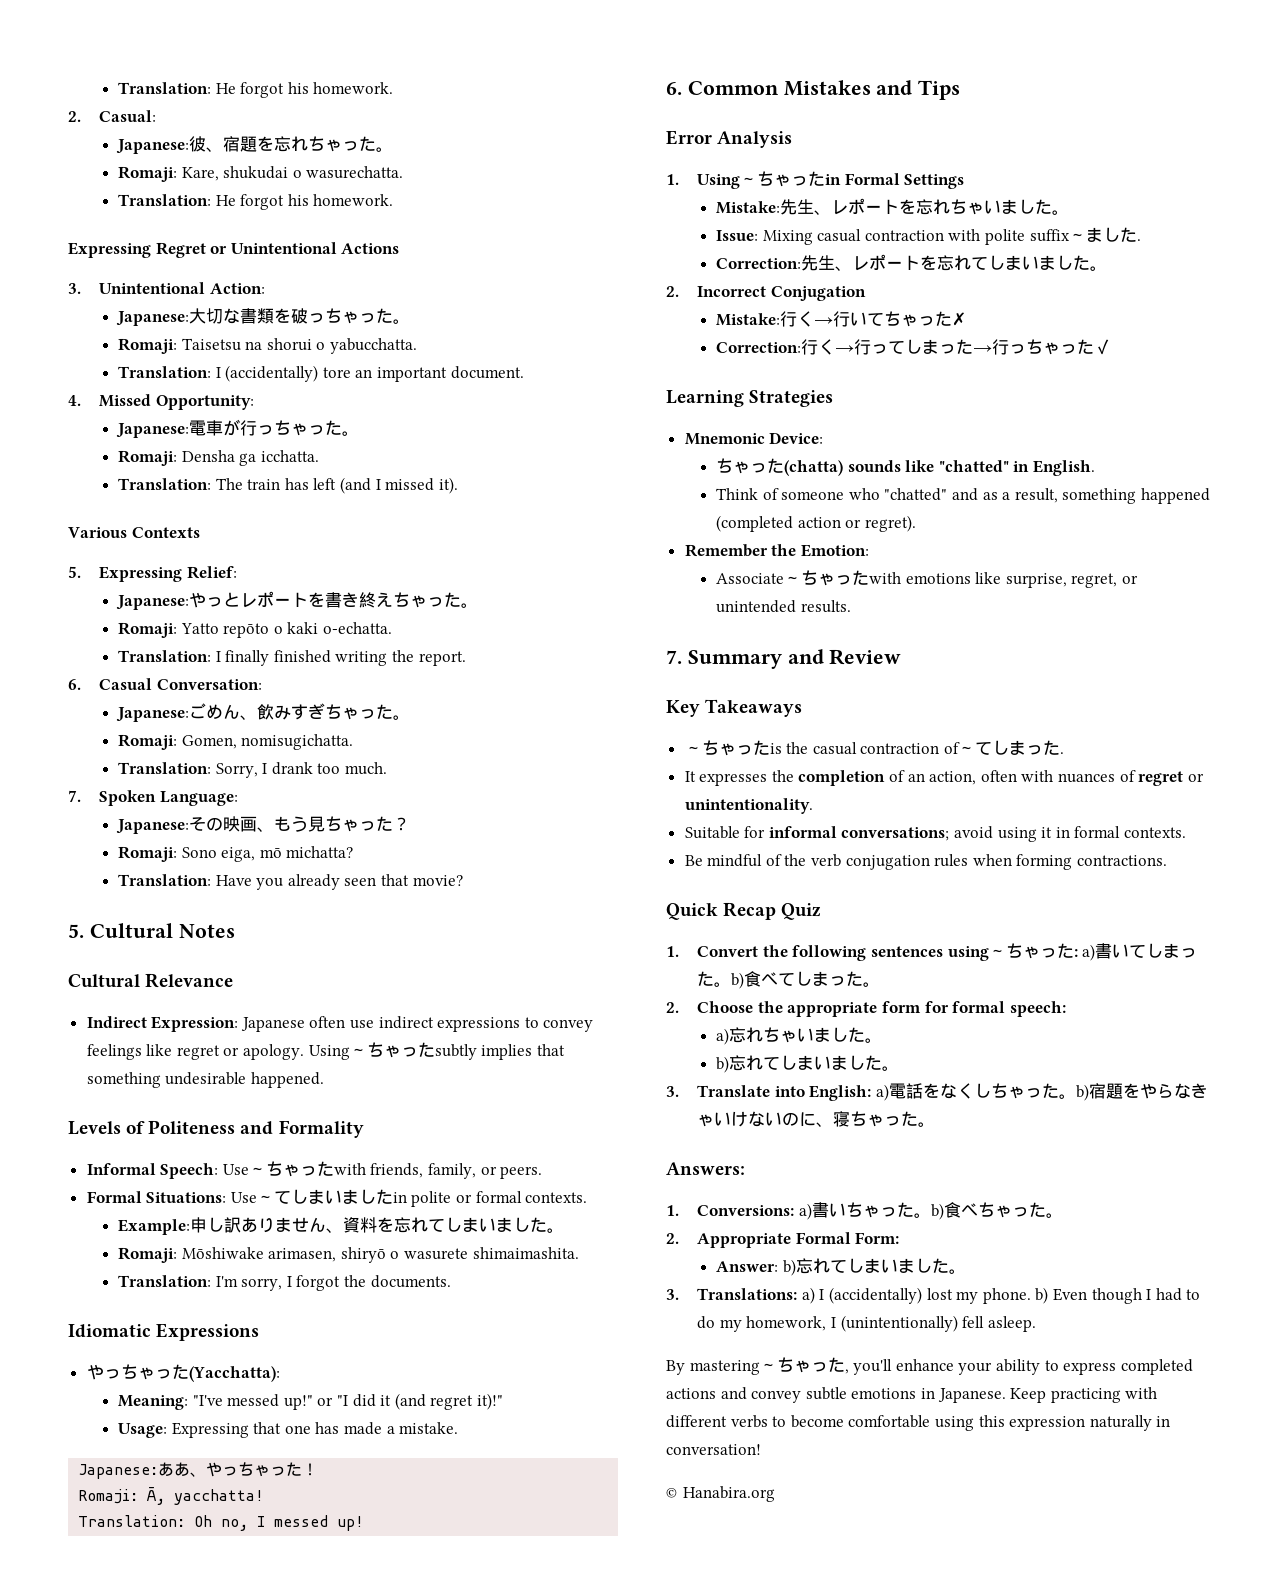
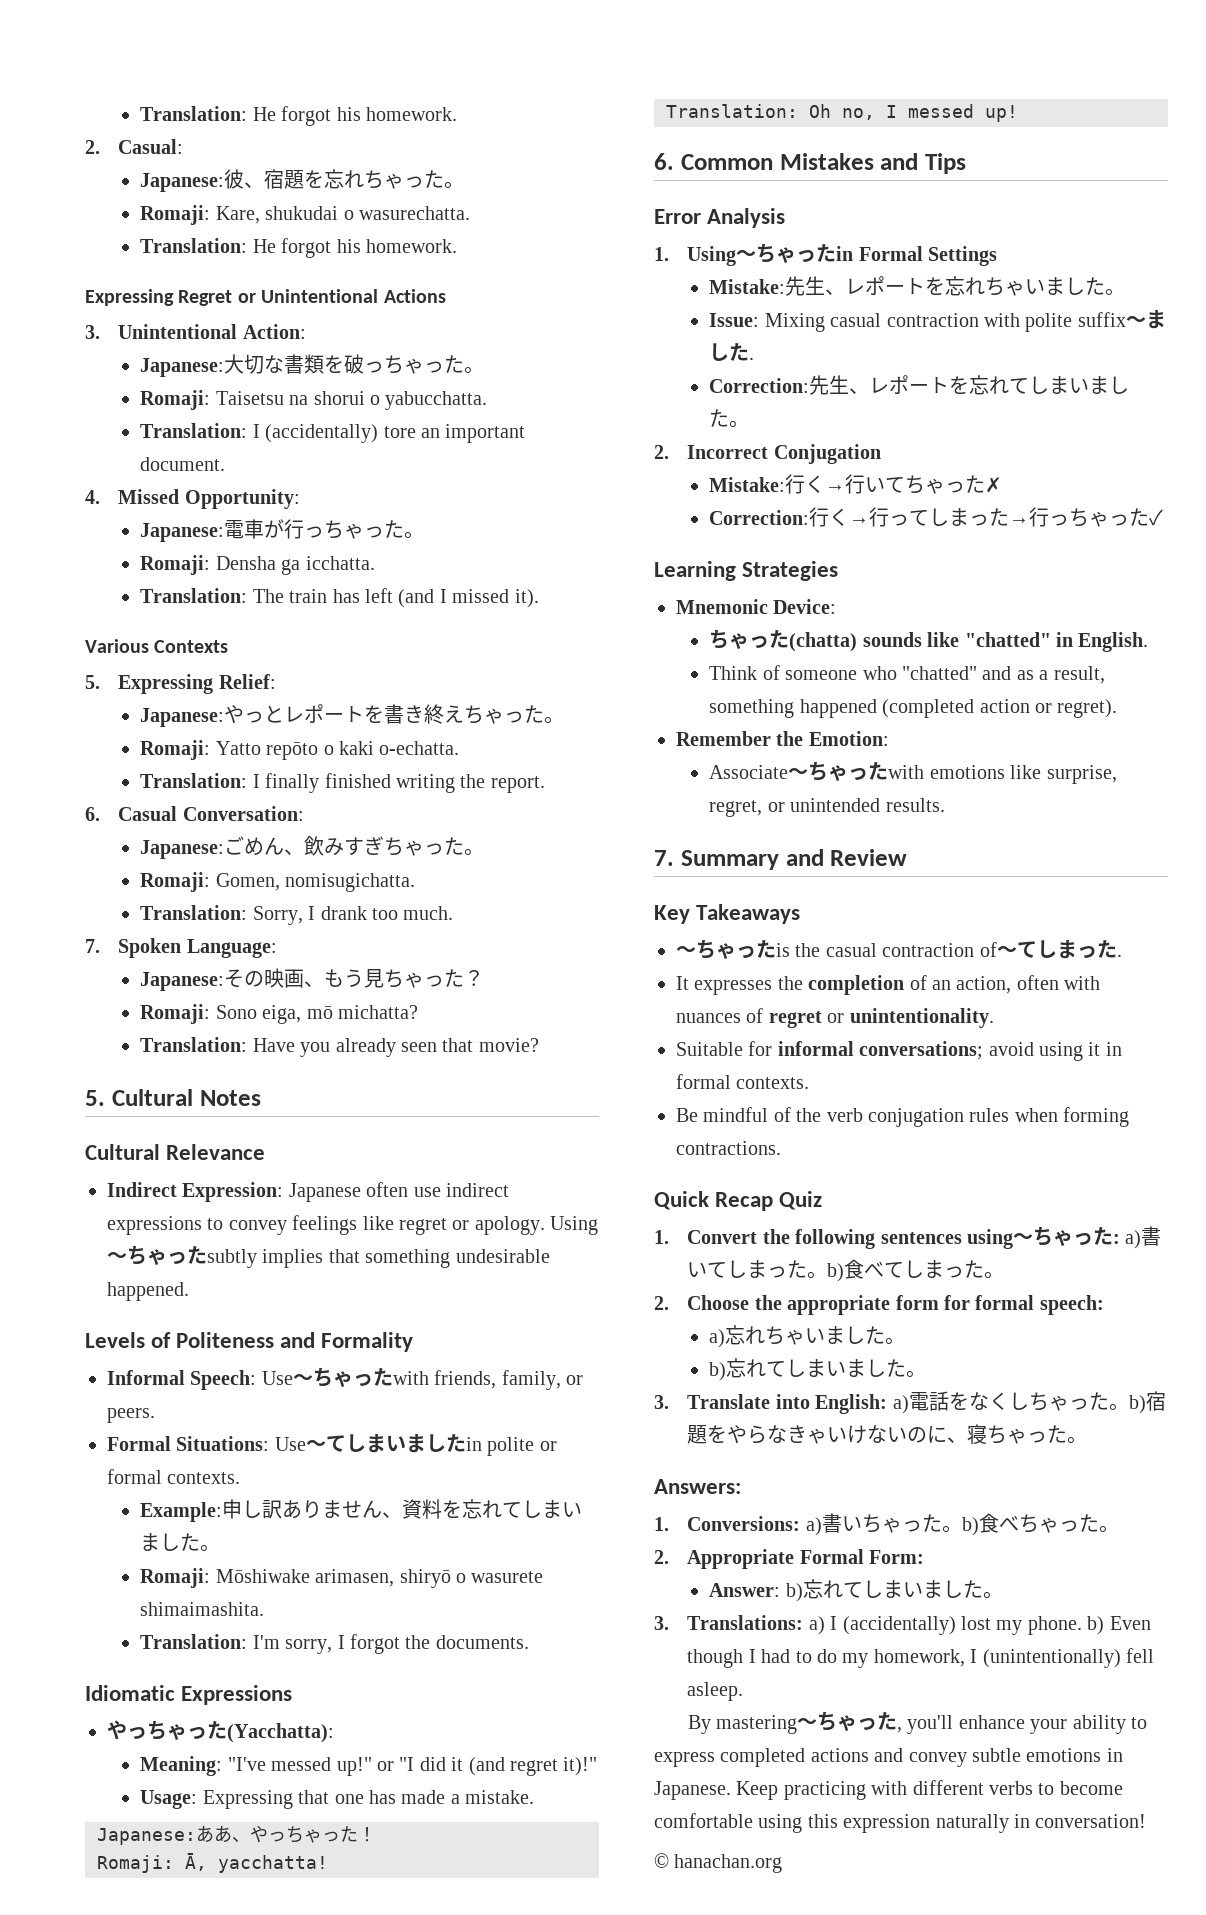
- © Hanabira.org
+ © hanachan.org

